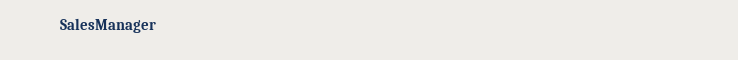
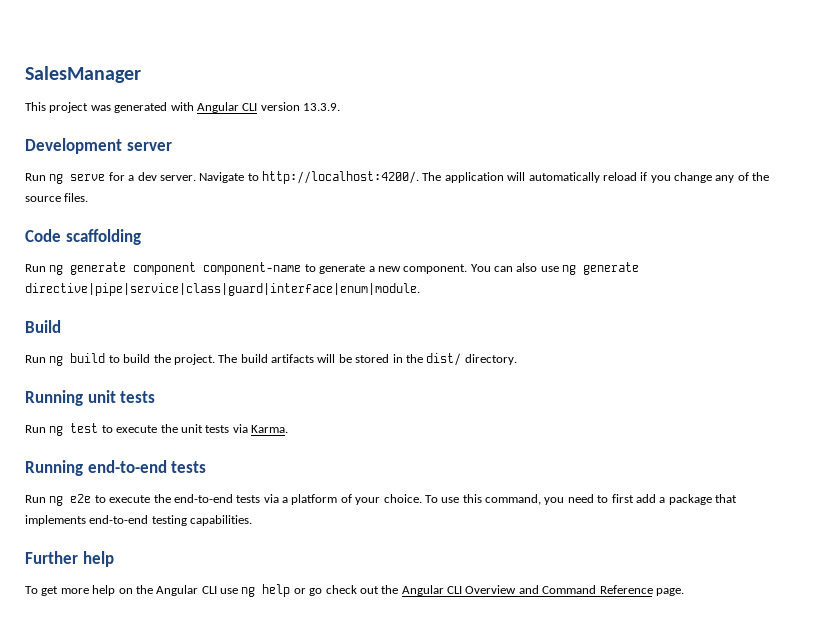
+ This project was generated with Angular CLI version 13.3.9.
+ Development server
+ Run ng serve for a dev server. Navigate to http://localhost:4200/. The application will automatically reload if you change any of the source files.
+ Code scaffolding
+ Run ng generate component component-name to generate a new component. You can also use ng generate directive|pipe|service|class|guard|interface|enum|module.
+ Build
+ Run ng build to build the project. The build artifacts will be stored in the dist/ directory.
+ Running unit tests
+ Run ng test to execute the unit tests via Karma.
+ Running end-to-end tests
+ Run ng e2e to execute the end-to-end tests via a platform of your choice. To use this command, you need to first add a package that implements end-to-end testing capabilities.
+ Further help
+ To get more help on the Angular CLI use ng help or go check out the Angular CLI Overview and Command Reference page.

